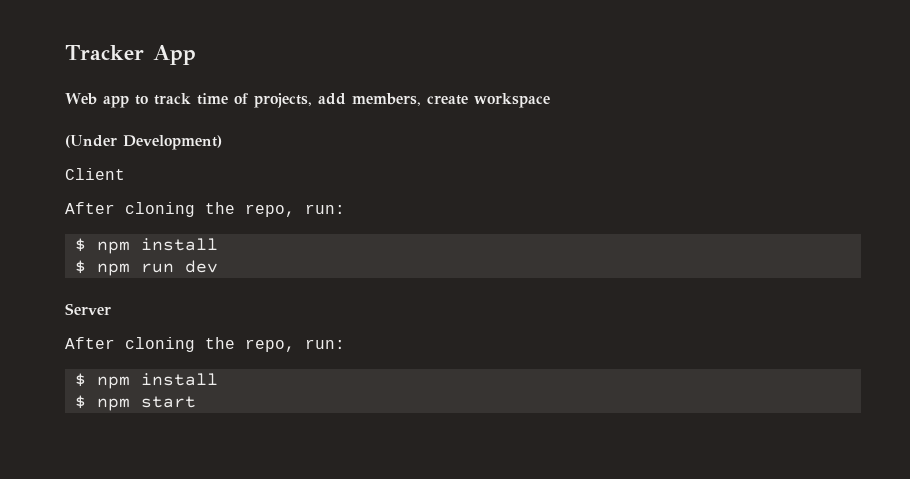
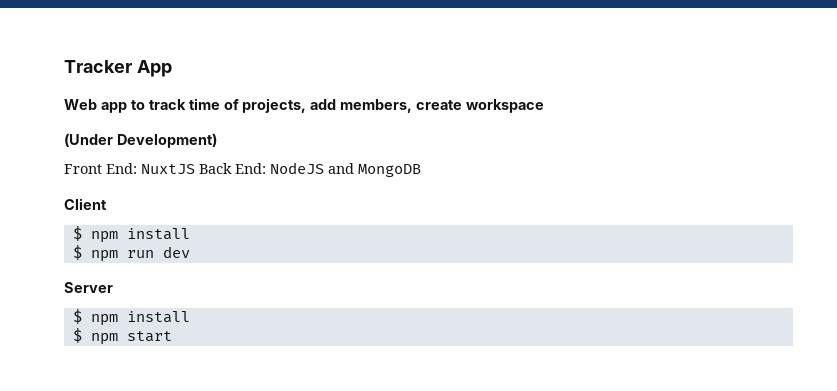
+ Front End: NuxtJS Back End: NodeJS and MongoDB
  Client
- After cloning the repo, run:
  Server
- After cloning the repo, run:

